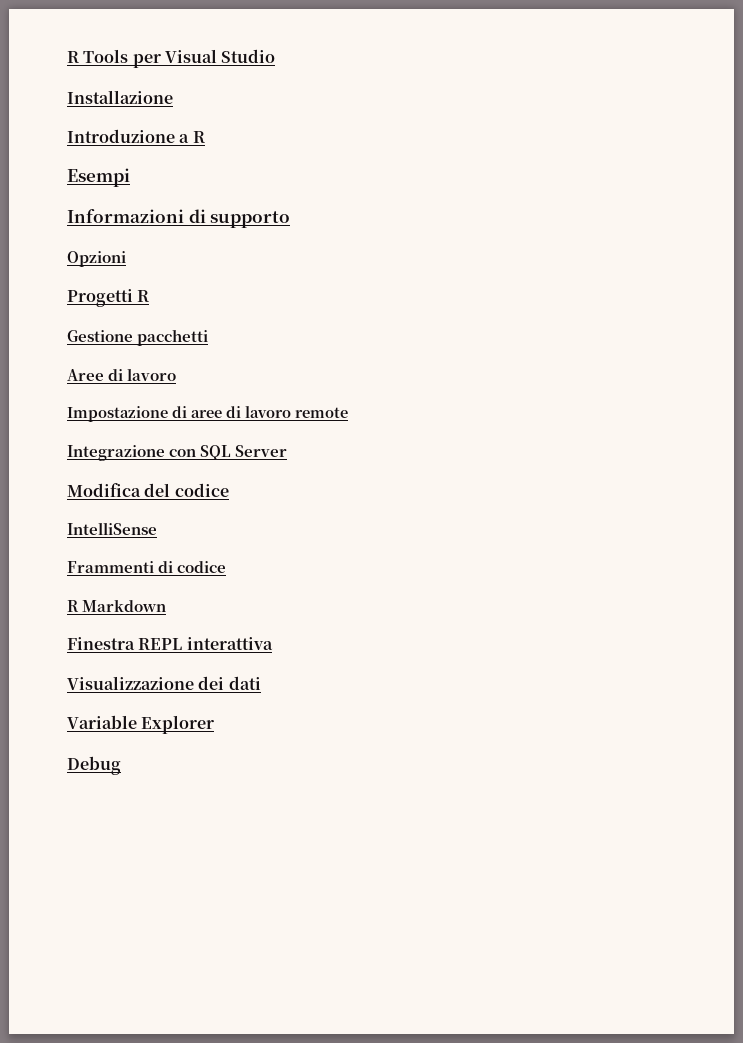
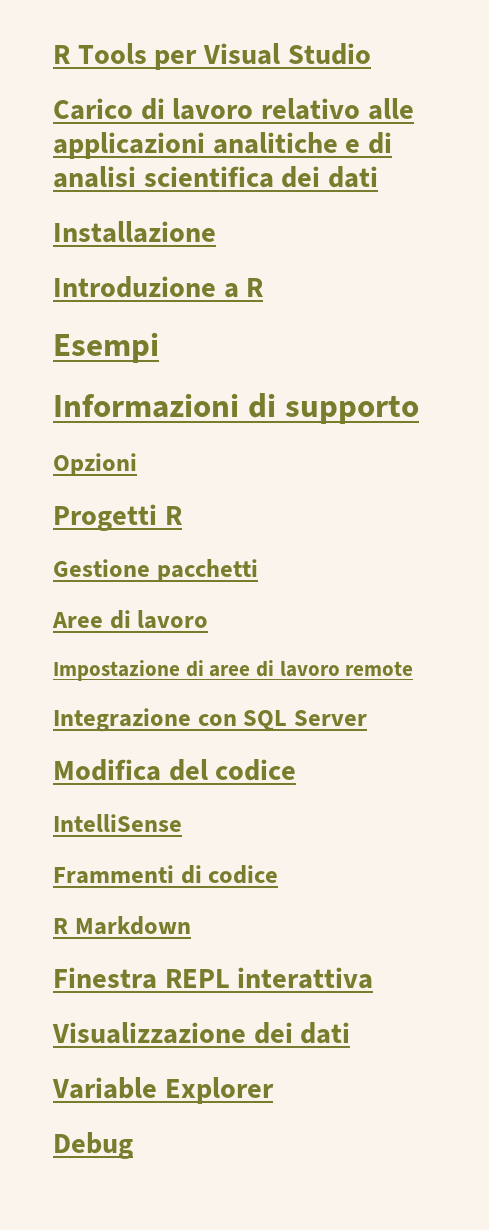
+ Carico di lavoro relativo alle applicazioni analitiche e di analisi scientifica dei dati

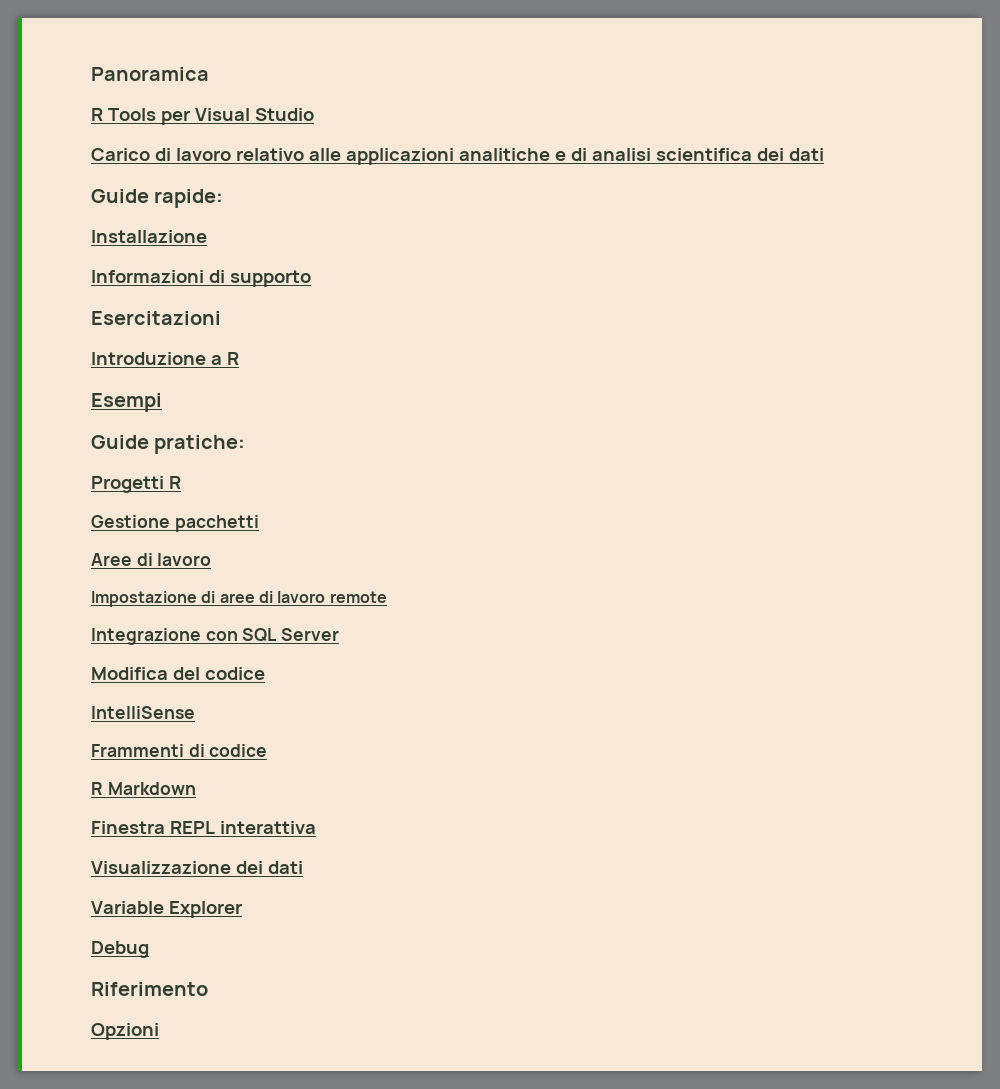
+ Panoramica
+ Guide rapide:
+ Informazioni di supporto
+ Esercitazioni
- Informazioni di supporto
- Opzioni
+ Guide pratiche:
+ Riferimento
+ Opzioni

